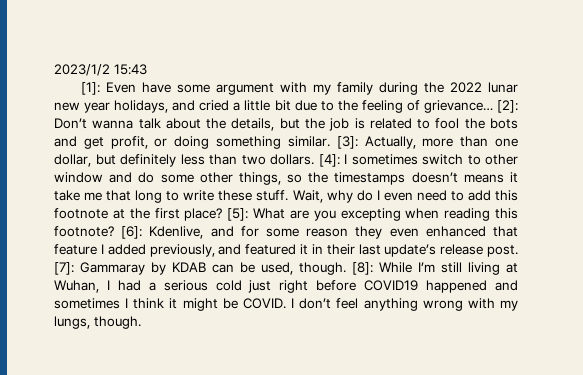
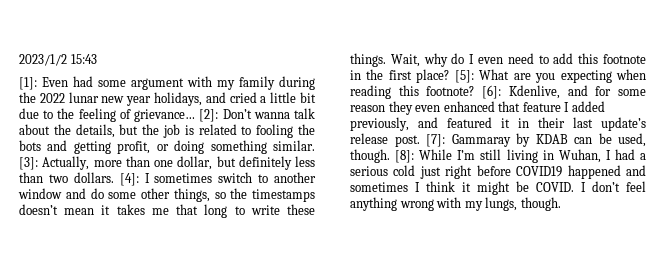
- [1]: Even have some argument with my family during the 2022 lunar new year holidays, and cried a little bit due to the feeling of grievance…
+ [1]: Even had some argument with my family during the 2022 lunar new year holidays, and cried a little bit due to the feeling of grievance…
- [2]: Don’t wanna talk about the details, but the job is related to fool the bots and get profit, or doing something similar.
+ [2]: Don’t wanna talk about the details, but the job is related to fooling the bots and getting profit, or doing something similar.
- [4]: I sometimes switch to other window and do some other things, so the timestamps doesn’t means it take me that long to write these stuff.
+ [4]: I sometimes switch to another window and do some other things, so the timestamps doesn’t mean it takes me that long to write these things.
- Wait, why do I even need to add this footnote at the first place?
+ Wait, why do I even need to add this footnote in the first place?
- [5]: What are you excepting when reading this footnote?
+ [5]: What are you expecting when reading this footnote?
- [8]: While I’m still living at Wuhan, I had a serious cold just right before COVID19 happened and sometimes I think it might be COVID.
+ [8]: While I’m still living in Wuhan, I had a serious cold just right before COVID19 happened and sometimes I think it might be COVID.

